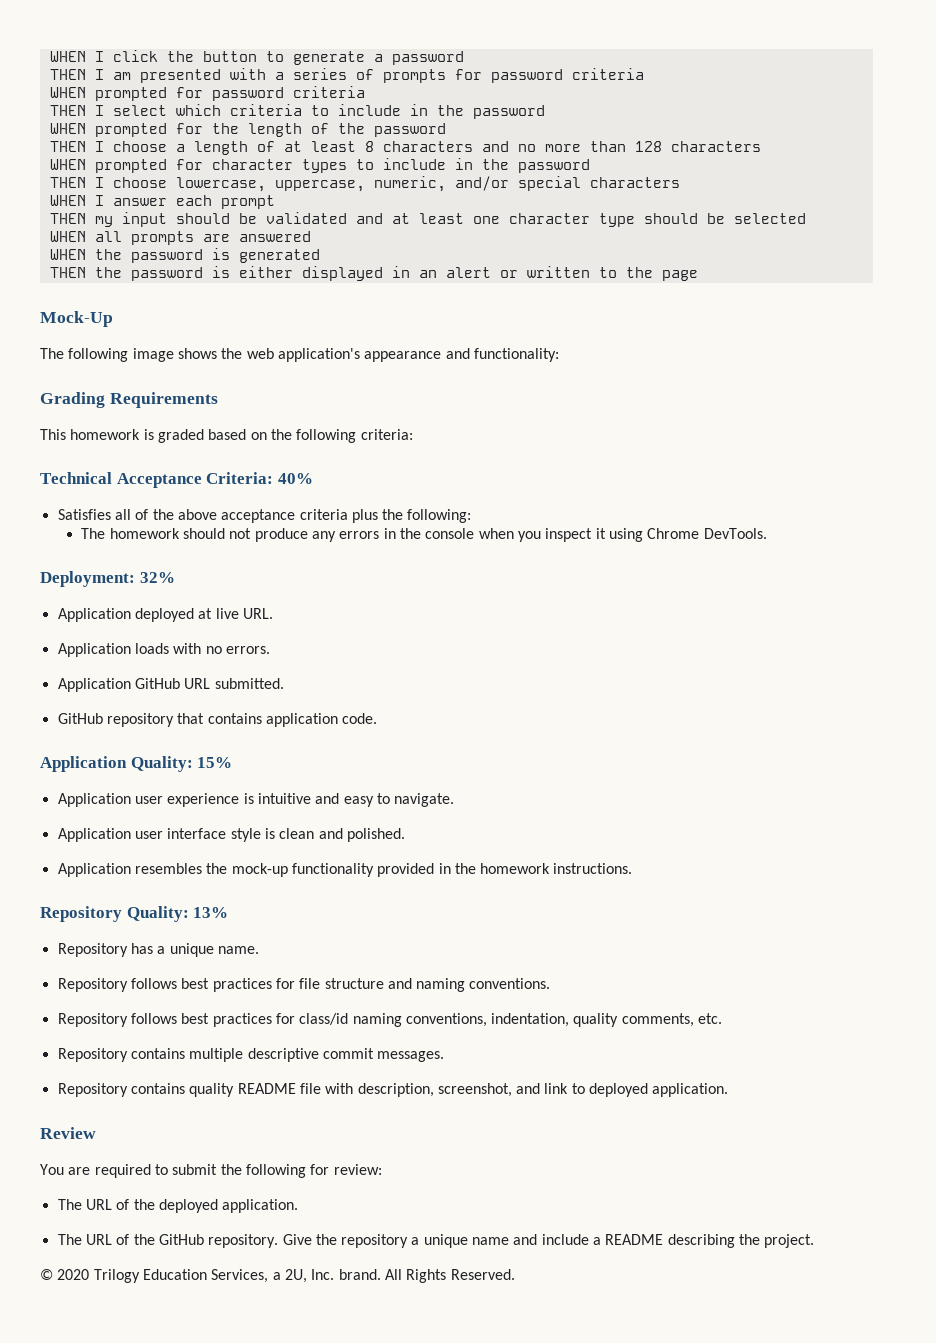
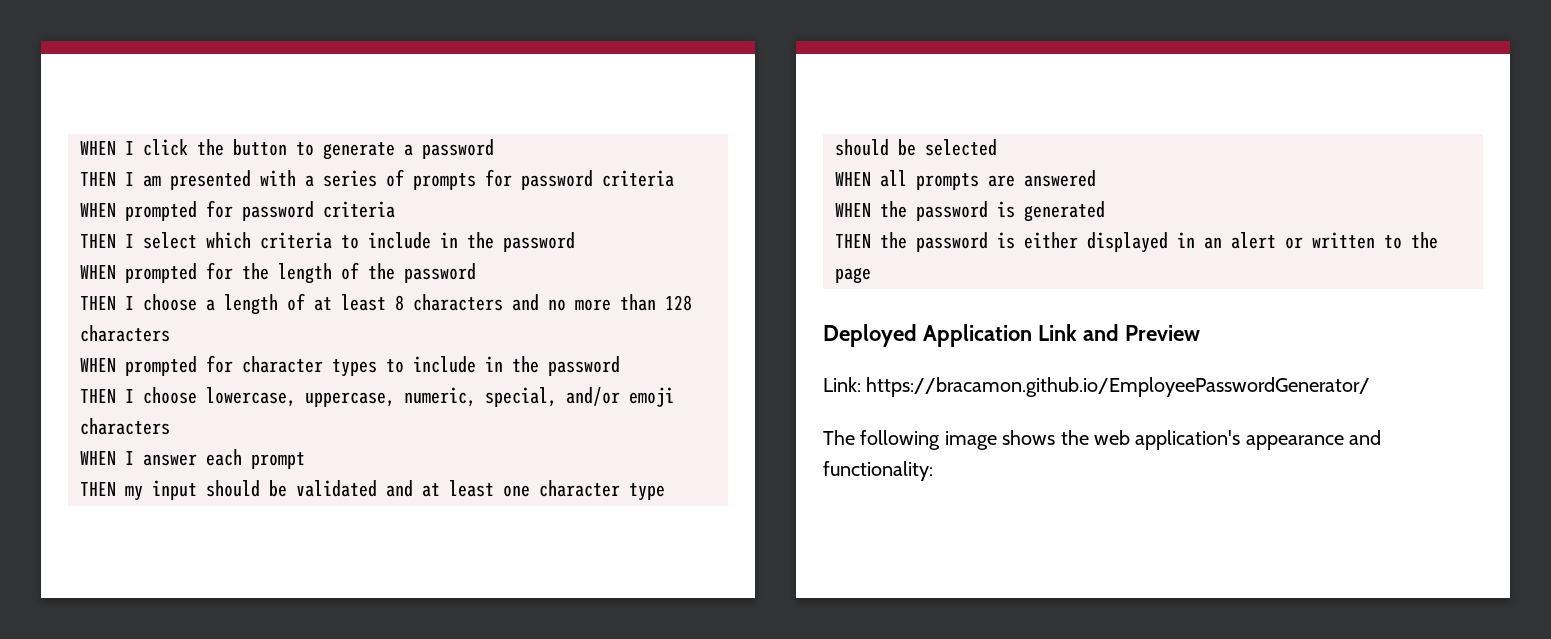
- THEN I choose lowercase, uppercase, numeric, and/or special characters
+ THEN I choose lowercase, uppercase, numeric, special, and/or emoji characters
- Mock-Up
+ Deployed Application Link and Preview
+ Link: https://bracamon.github.io/EmployeePasswordGenerator/
- Grading Requirements
- This homework is graded based on the following criteria:
- Technical Acceptance Criteria: 40%
- Satisfies all of the above acceptance criteria plus the following:
- The homework should not produce any errors in the console when you inspect it using Chrome DevTools.
- Deployment: 32%
- Application deployed at live URL.
- Application loads with no errors.
- Application GitHub URL submitted.
- GitHub repository that contains application code.
- Application Quality: 15%
- Application user experience is intuitive and easy to navigate.
- Application user interface style is clean and polished.
- Application resembles the mock-up functionality provided in the homework instructions.
- Repository Quality: 13%
- Repository has a unique name.
- Repository follows best practices for file structure and naming conventions.
- Repository follows best practices for class/id naming conventions, indentation, quality comments, etc.
- Repository contains multiple descriptive commit messages.
- Repository contains quality README file with description, screenshot, and link to deployed application.
- Review
- You are required to submit the following for review:
- The URL of the deployed application.
- The URL of the GitHub repository. Give the repository a unique name and include a README describing the project.
- © 2020 Trilogy Education Services, a 2U, Inc. brand. All Rights Reserved.

